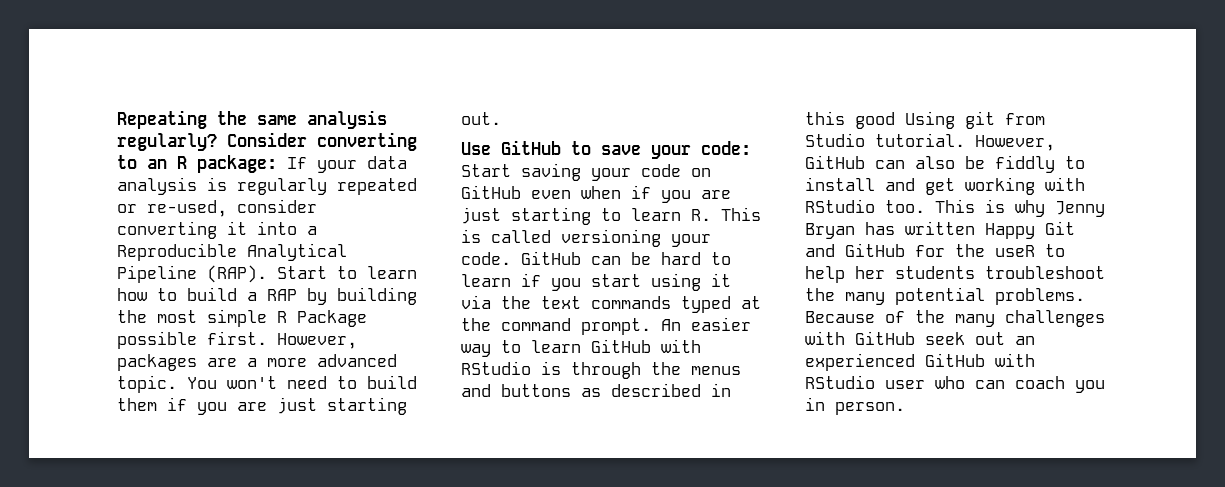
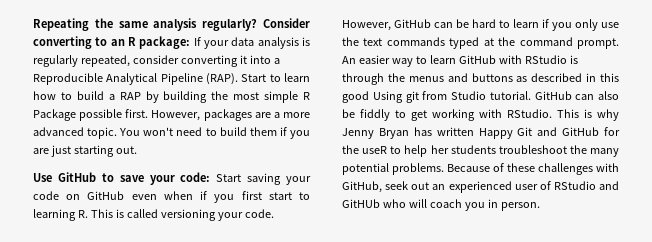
- Consider converting to an R package: If your data analysis is regularly repeated or re-used, consider converting it into a Reproducible Analytical Pipeline (RAP).
+ Consider converting to an R package: If your data analysis is regularly repeated, consider converting it into a Reproducible Analytical Pipeline (RAP).
- Use GitHub to save your code: Start saving your code on GitHub even when if you are just starting to learn R. This is called versioning your code.
+ Use GitHub to save your code: Start saving your code on GitHub even when if you first start to learning R. This is called versioning your code.
- GitHub can be hard to learn if you start using it via the text commands typed at the command prompt.
+ However, GitHub can be hard to learn if you only use the text commands typed at the command prompt.
- However, GitHub can also be fiddly to install and get working with RStudio too.
+ GitHub can also be fiddly to get working with RStudio.
- Because of the many challenges with GitHub seek out an experienced GitHub with RStudio user who can coach you in person.
+ Because of these challenges with GitHub, seek out an experienced user of RStudio and GitHUb who will coach you in person.

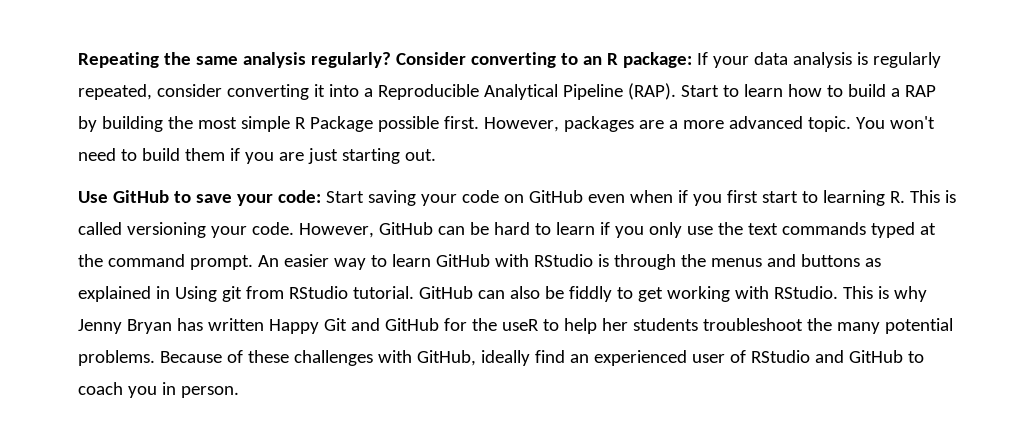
- An easier way to learn GitHub with RStudio is through the menus and buttons as described in this good Using git from Studio tutorial.
+ An easier way to learn GitHub with RStudio is through the menus and buttons as explained in Using git from RStudio tutorial.
- Because of these challenges with GitHub, seek out an experienced user of RStudio and GitHUb who will coach you in person.
+ Because of these challenges with GitHub, ideally find an experienced user of RStudio and GitHub to coach you in person.

